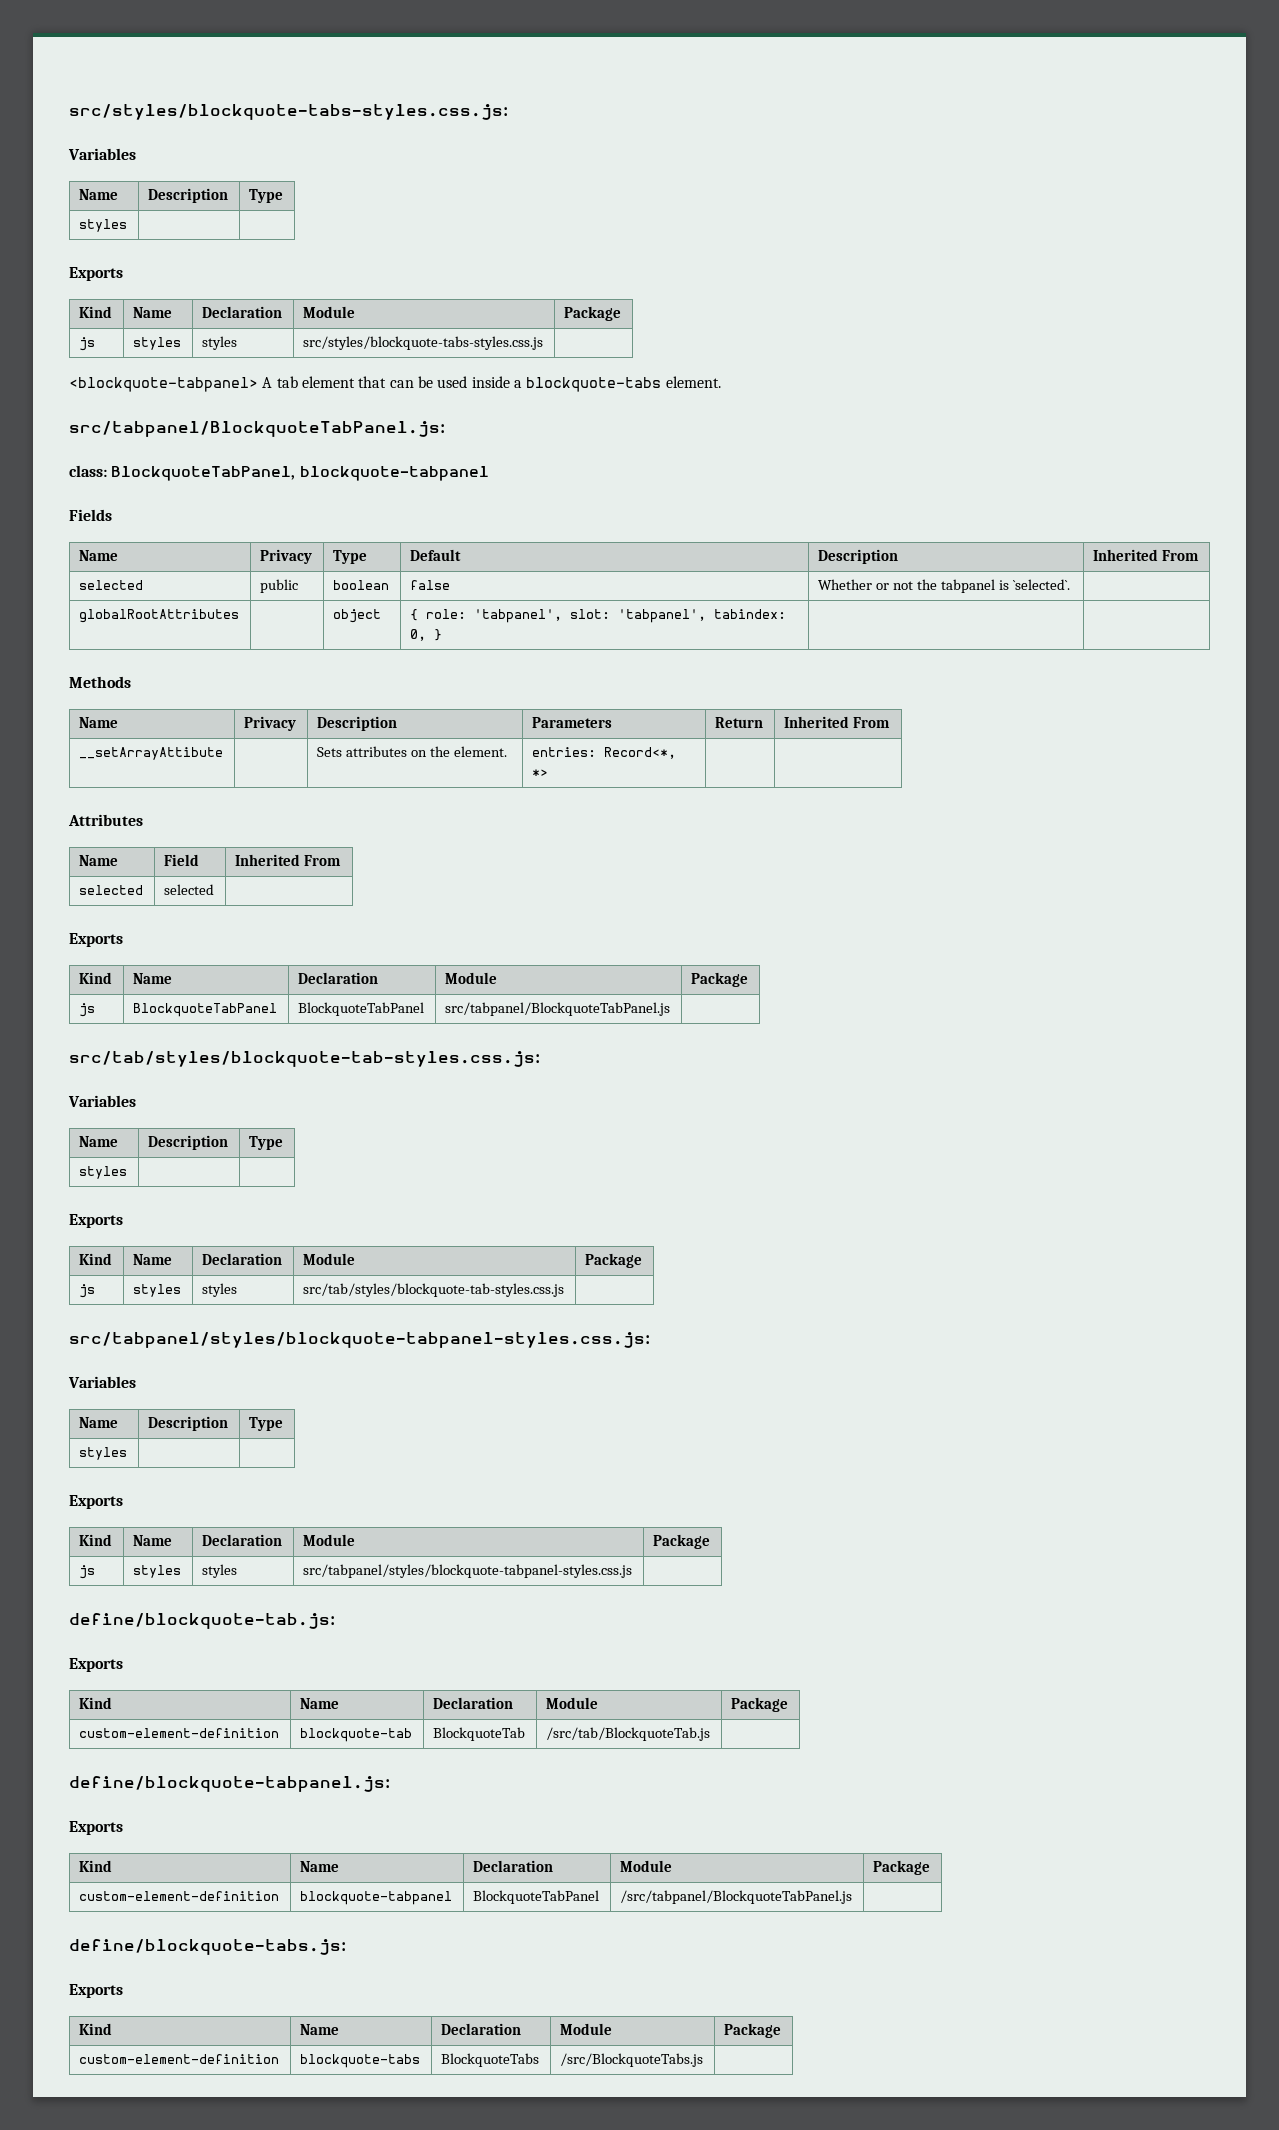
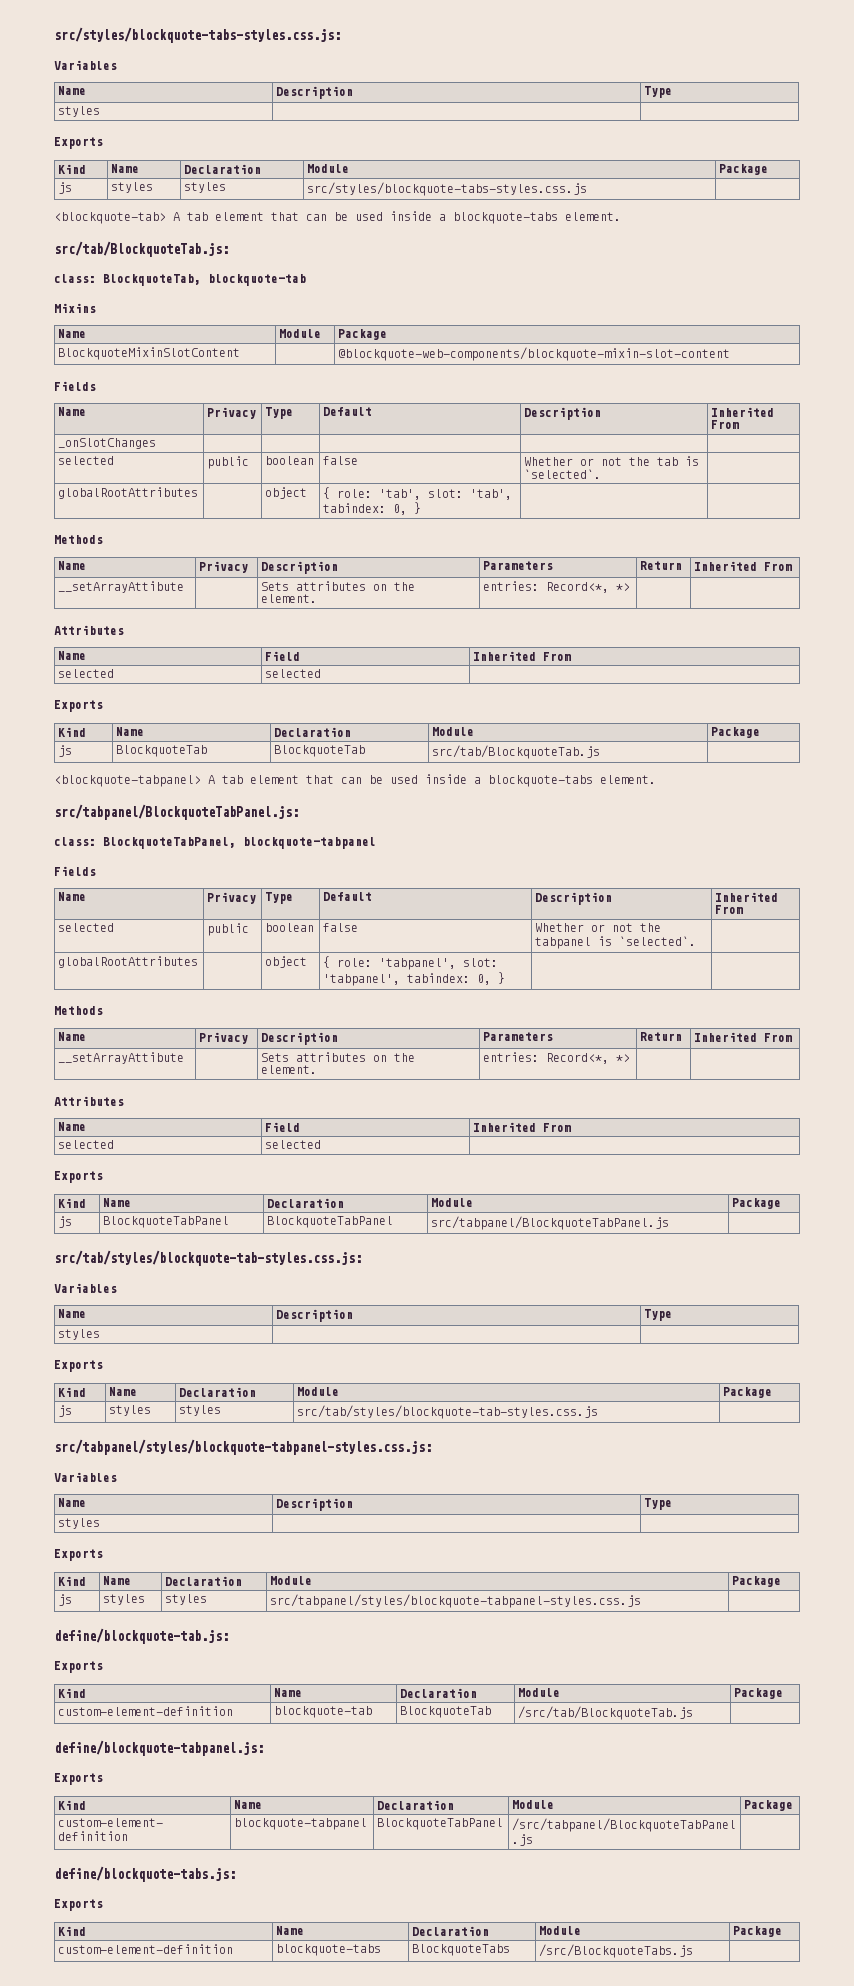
+ <blockquote-tab> A tab element that can be used inside a blockquote-tabs element.
+ src/tab/BlockquoteTab.js:
+ class: BlockquoteTab, blockquote-tab
+ Mixins
+ Name | Module | Package
+ BlockquoteMixinSlotContent | | @blockquote-web-components/blockquote-mixin-slot-content
+ Fields
+ Name | Privacy | Type | Default | Description | Inherited From
+ _onSlotChanges | | | | |
+ selected | public | boolean | false | Whether or not the tab is `selected`. |
+ globalRootAttributes | | object | { role: 'tab', slot: 'tab', tabindex: 0, } | |
+ Methods
+ Name | Privacy | Description | Parameters | Return | Inherited From
+ __setArrayAttibute | | Sets attributes on the element. | entries: Record<*, *> | |
+ Attributes
+ Name | Field | Inherited From
+ selected | selected |
+ Exports
+ Kind | Name | Declaration | Module | Package
+ js | BlockquoteTab | BlockquoteTab | src/tab/BlockquoteTab.js |

